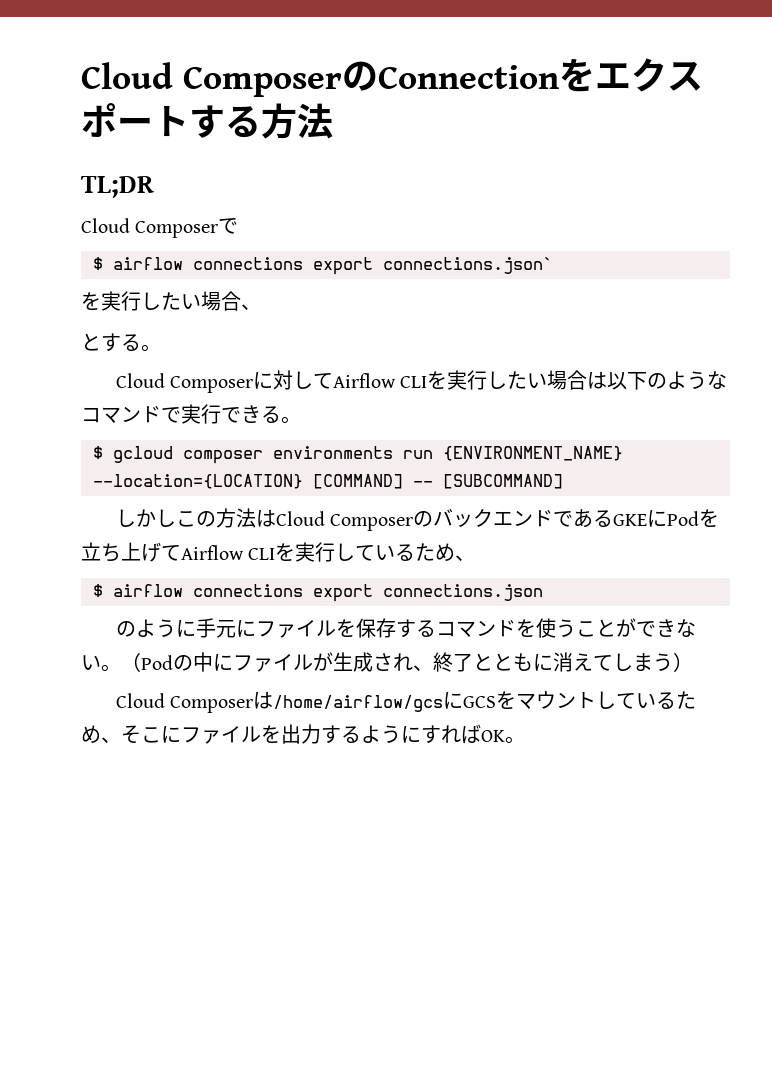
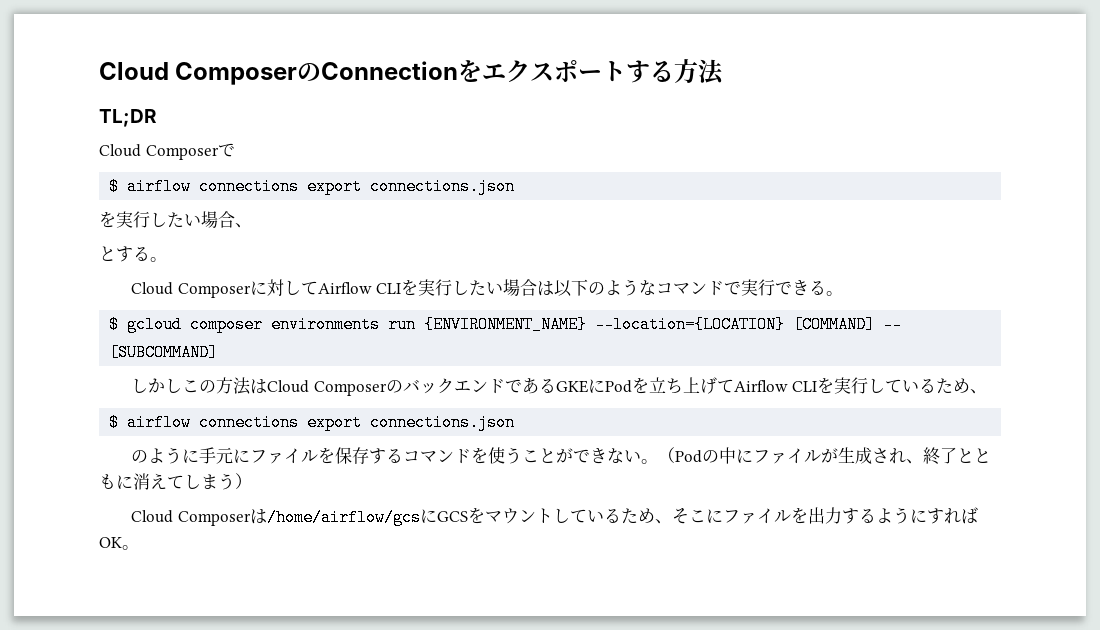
  Cloud Composerで
- $ airflow connections export connections.json`
+ $ airflow connections export connections.json

